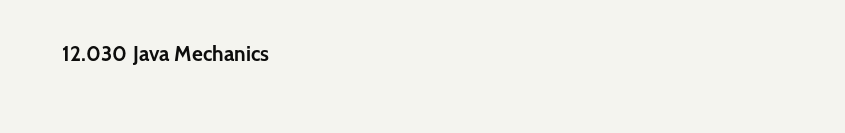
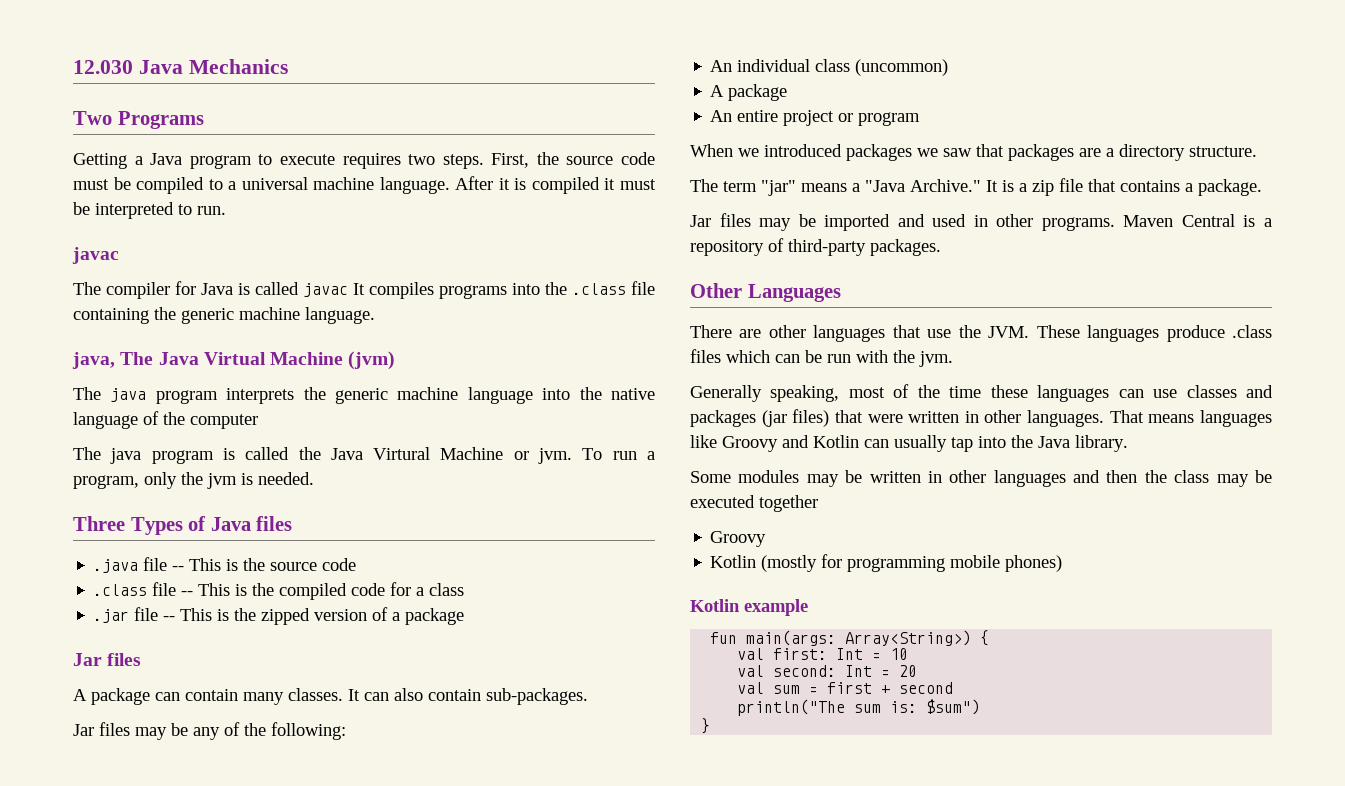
+ Two Programs
+ Getting a Java program to execute requires two steps. First, the source code must be compiled to a universal machine language. After it is compiled it must be interpreted to run.
+ javac
+ The compiler for Java is called javac It compiles programs into the .class file containing the generic machine language.
+ java, The Java Virtual Machine (jvm)
+ The java program interprets the generic machine language into the native language of the computer
+ The java program is called the Java Virtural Machine or jvm. To run a program, only the jvm is needed.
+ Three Types of Java files
+ .java file -- This is the source code
+ .class file -- This is the compiled code for a class
+ .jar file -- This is the zipped version of a package
+ Jar files
+ A package can contain many classes. It can also contain sub-packages.
+ Jar files may be any of the following:
+ An individual class (uncommon)
+ A package
+ An entire project or program
+ When we introduced packages we saw that packages are a directory structure.
+ The term "jar" means a "Java Archive." It is a zip file that contains a package.
+ Jar files may be imported and used in other programs. Maven Central is a repository of third-party packages.
+ Other Languages
+ There are other languages that use the JVM. These languages produce .class files which can be run with the jvm.
+ Generally speaking, most of the time these languages can use classes and packages (jar files) that were written in other languages. That means languages like Groovy and Kotlin can usually tap into the Java library.
+ Some modules may be written in other languages and then the class may be executed together
+ Groovy
+ Kotlin (mostly for programming mobile phones)
+ Kotlin example
+ fun main(args: Array<String>) {
+ val first: Int = 10
+ val second: Int = 20
+ val sum = first + second
+ println("The sum is: $sum")
+ }

